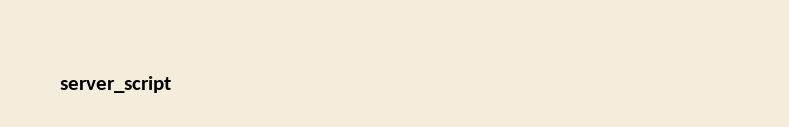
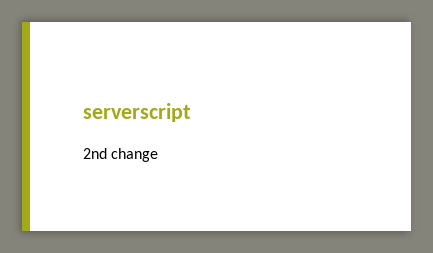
- server_script
+ serverscript
+ 2nd change

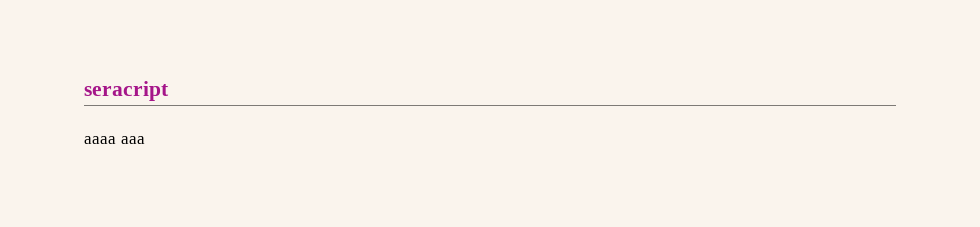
- serverscript
- 2nd change
+ seracript
+ aaaa aaa

